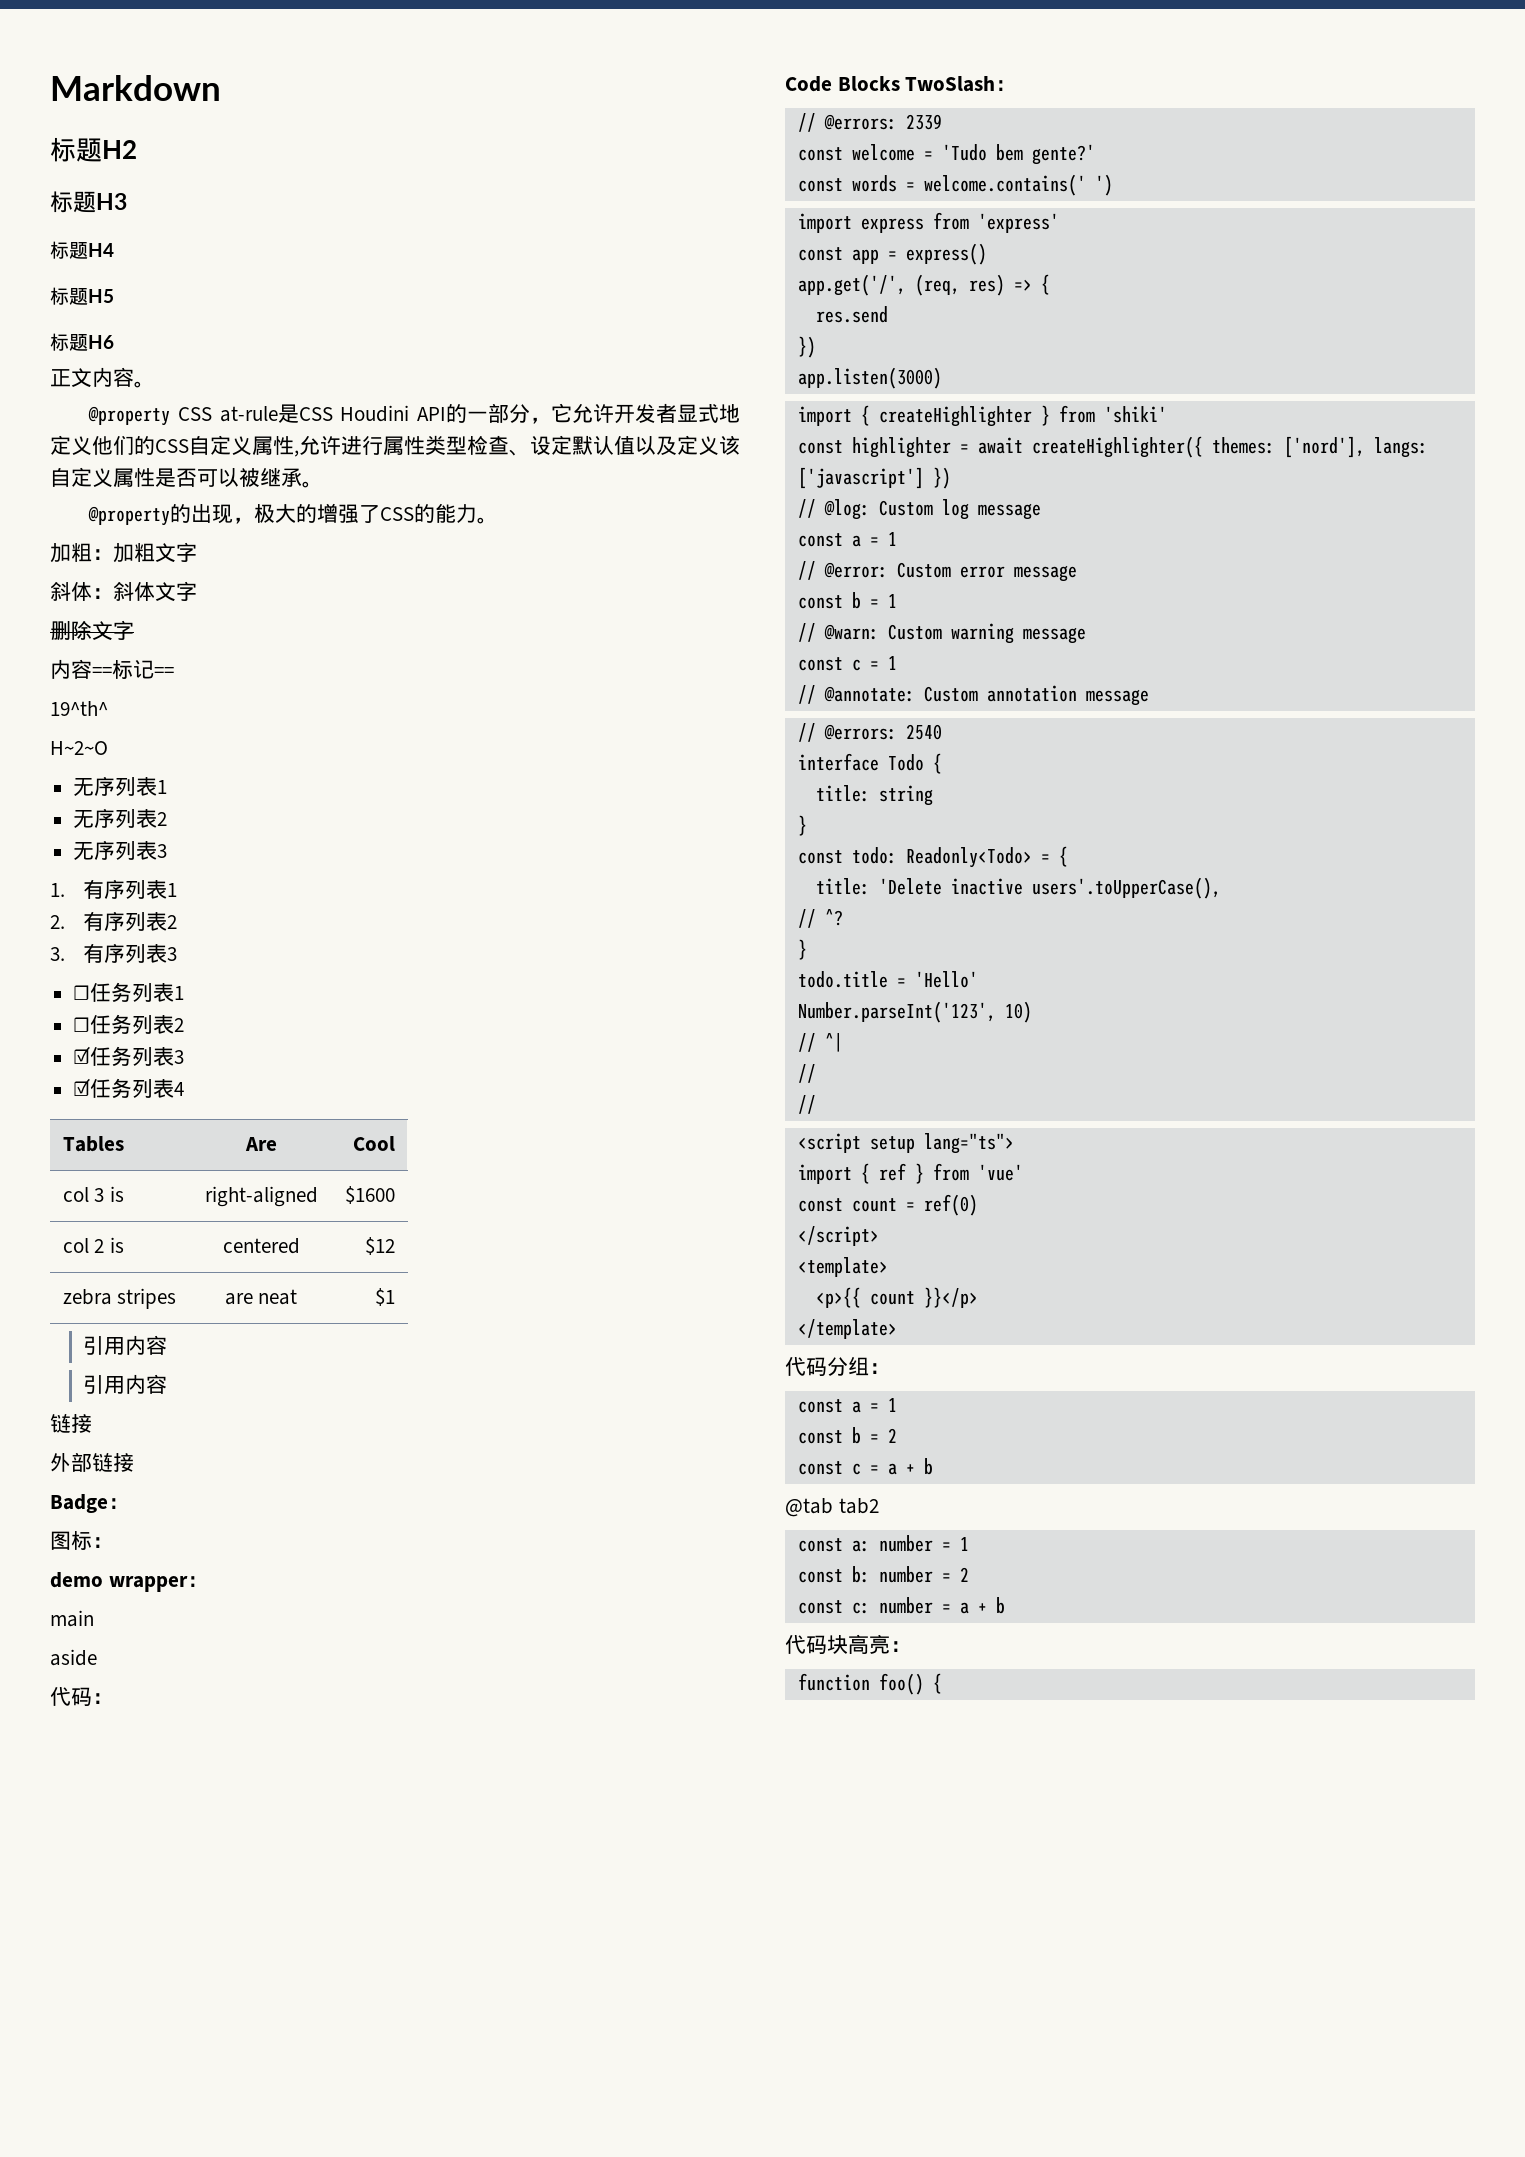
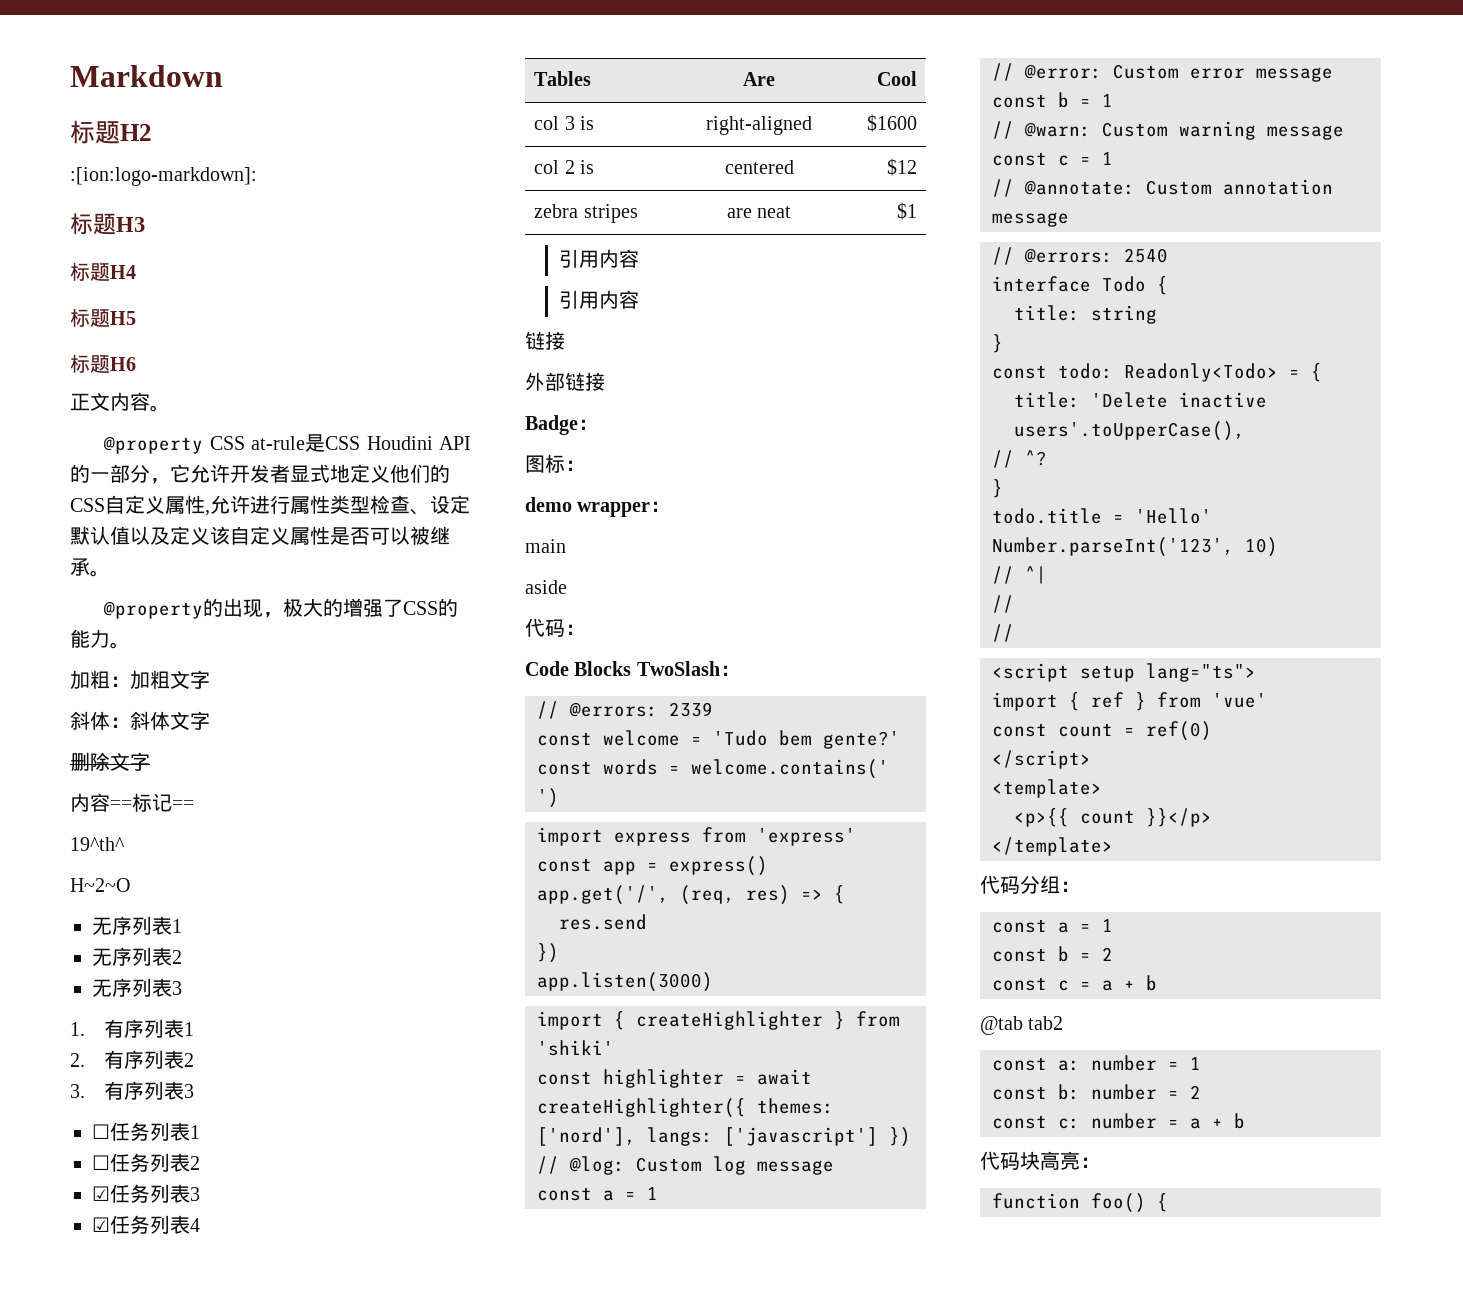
+ :[ion:logo-markdown]:

